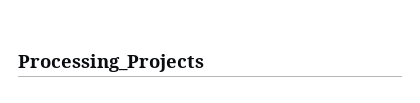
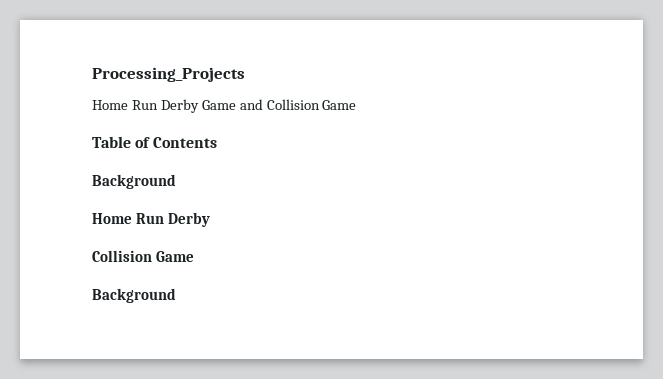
+ Home Run Derby Game and Collision Game
+ Table of Contents
+ Background
+ Home Run Derby
+ Collision Game
+ Background

